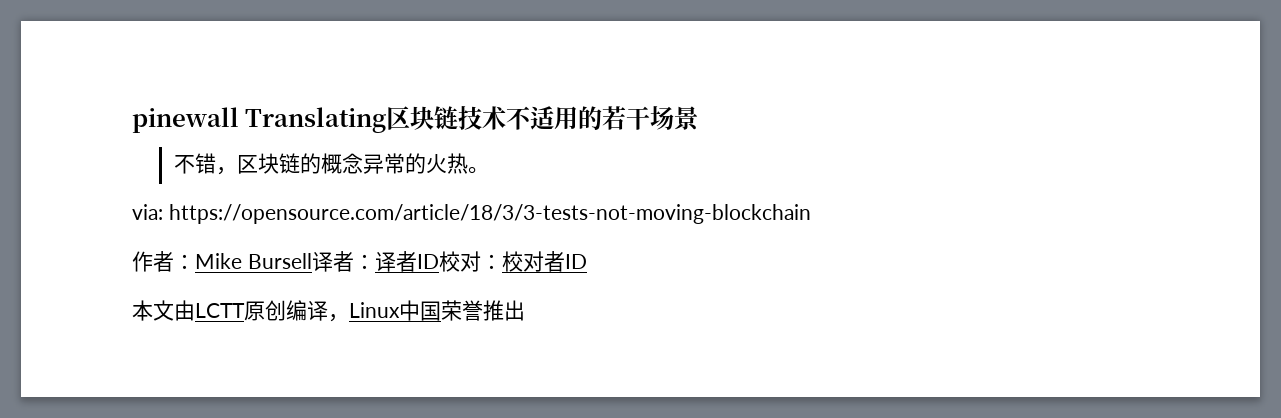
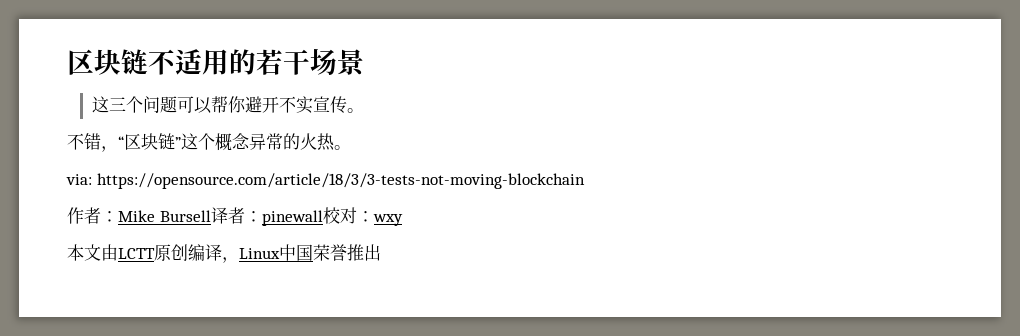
- pinewall Translating区块链技术不适用的若干场景
+ 区块链不适用的若干场景
- 不错，区块链的概念异常的火热。
+ 这三个问题可以帮你避开不实宣传。
+ 不错，“区块链”这个概念异常的火热。
- 作者：Mike Bursell译者：译者ID校对：校对者ID
+ 作者：Mike Bursell译者：pinewall校对：wxy

